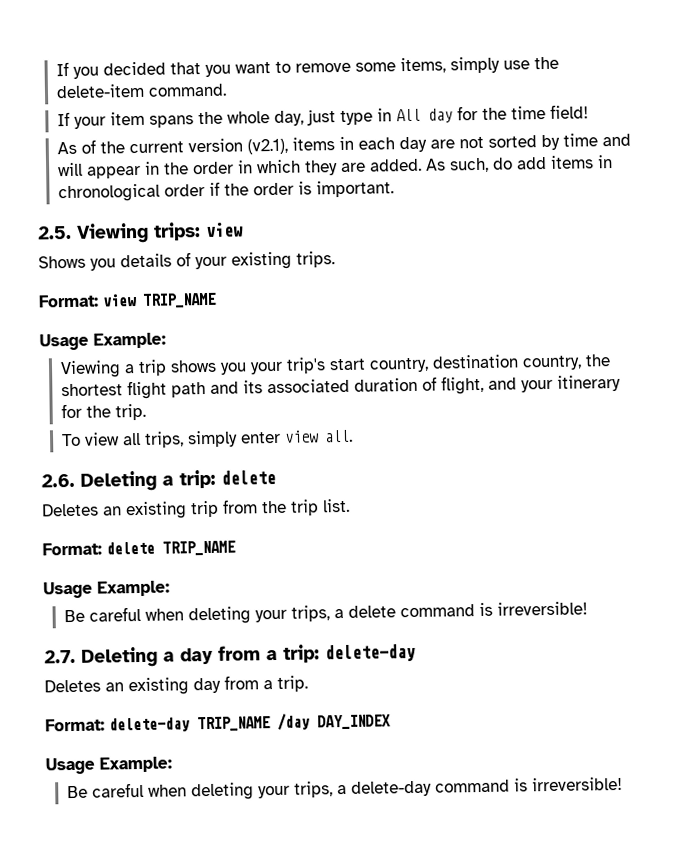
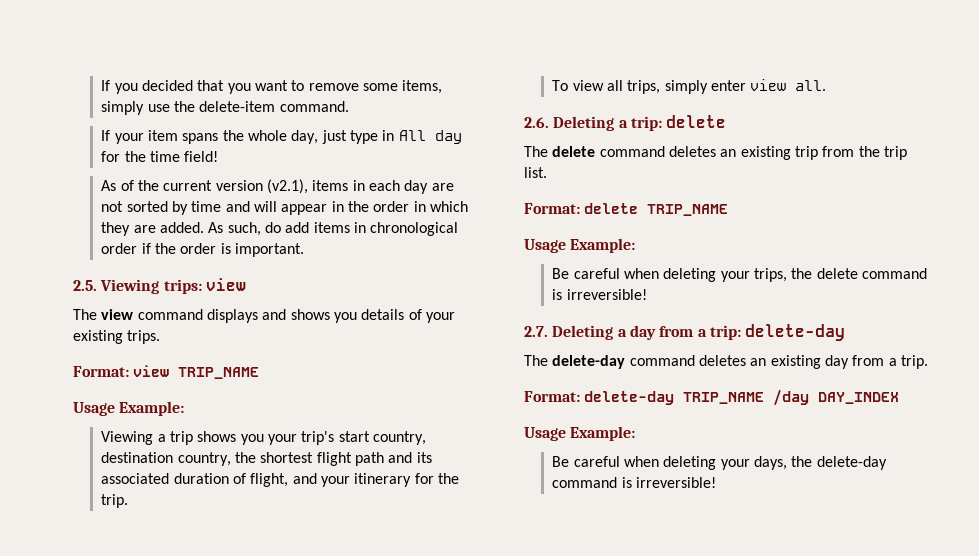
- Shows you details of your existing trips.
+ The view command displays and shows you details of your existing trips.
- Deletes an existing trip from the trip list.
+ The delete command deletes an existing trip from the trip list.
- Be careful when deleting your trips, a delete command is irreversible!
+ Be careful when deleting your trips, the delete command is irreversible!
- Deletes an existing day from a trip.
+ The delete-day command deletes an existing day from a trip.
- Be careful when deleting your trips, a delete-day command is irreversible!
+ Be careful when deleting your days, the delete-day command is irreversible!

